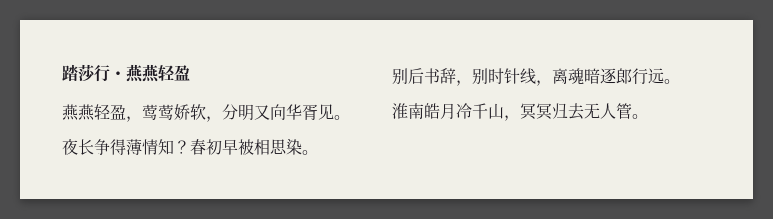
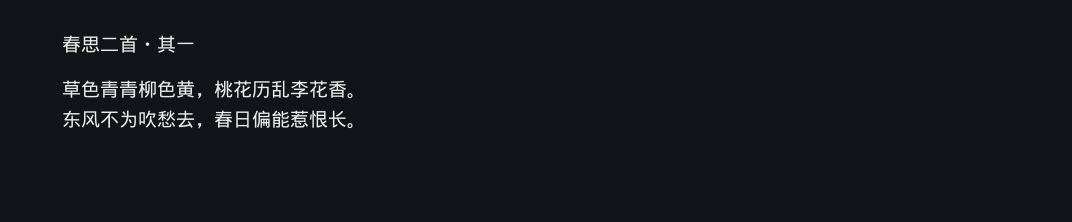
- 踏莎行・燕燕轻盈
- 燕燕轻盈，莺莺娇软，分明又向华胥见。
- 夜长争得薄情知？春初早被相思染。
- 别后书辞，别时针线，离魂暗逐郎行远。
- 淮南皓月冷千山，冥冥归去无人管。
+ 春思二首・其一
+ 草色青青柳色黄，桃花历乱李花香。
+ 东风不为吹愁去，春日偏能惹恨长。

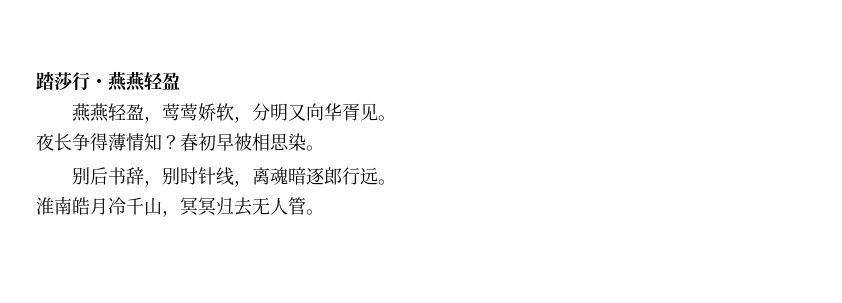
- 春思二首・其一
- 草色青青柳色黄，桃花历乱李花香。
- 东风不为吹愁去，春日偏能惹恨长。
+ 踏莎行・燕燕轻盈
+ 燕燕轻盈，莺莺娇软，分明又向华胥见。
+ 夜长争得薄情知？春初早被相思染。
+ 别后书辞，别时针线，离魂暗逐郎行远。
+ 淮南皓月冷千山，冥冥归去无人管。

